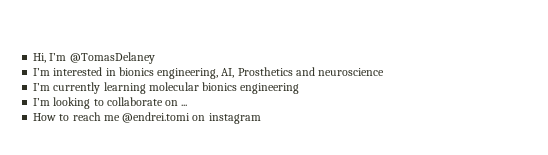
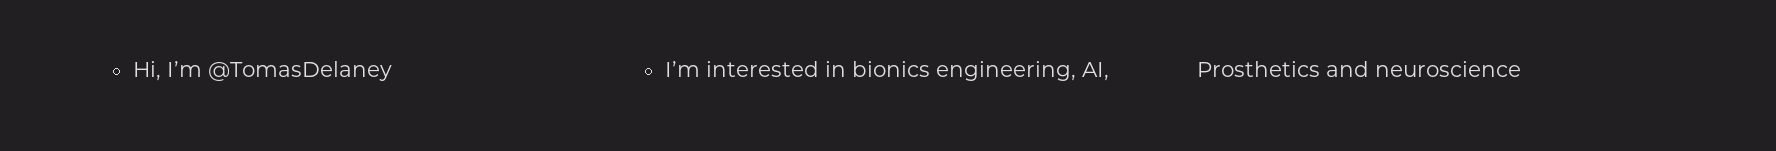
- I’m currently learning molecular bionics engineering
- I’m looking to collaborate on ...
- How to reach me @endrei.tomi on instagram

